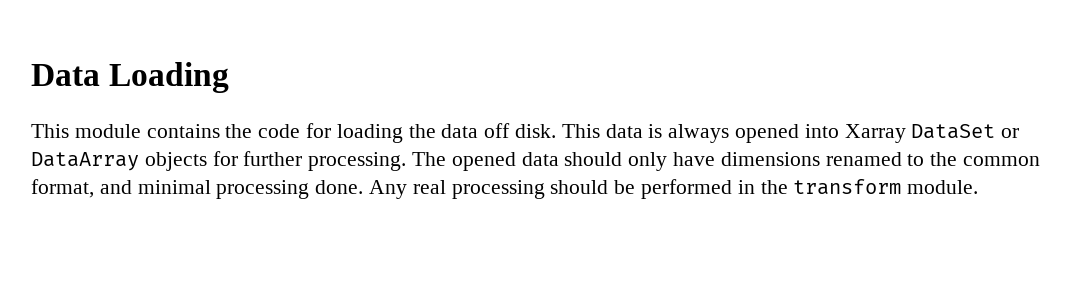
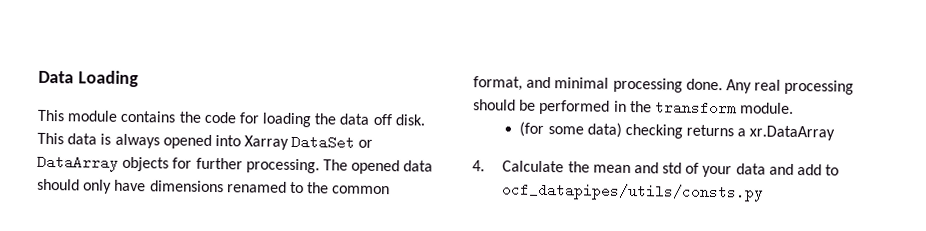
+ (for some data) checking returns a xr.DataArray
+ 4. Calculate the mean and std of your data and add to ocf_datapipes/utils/consts.py

